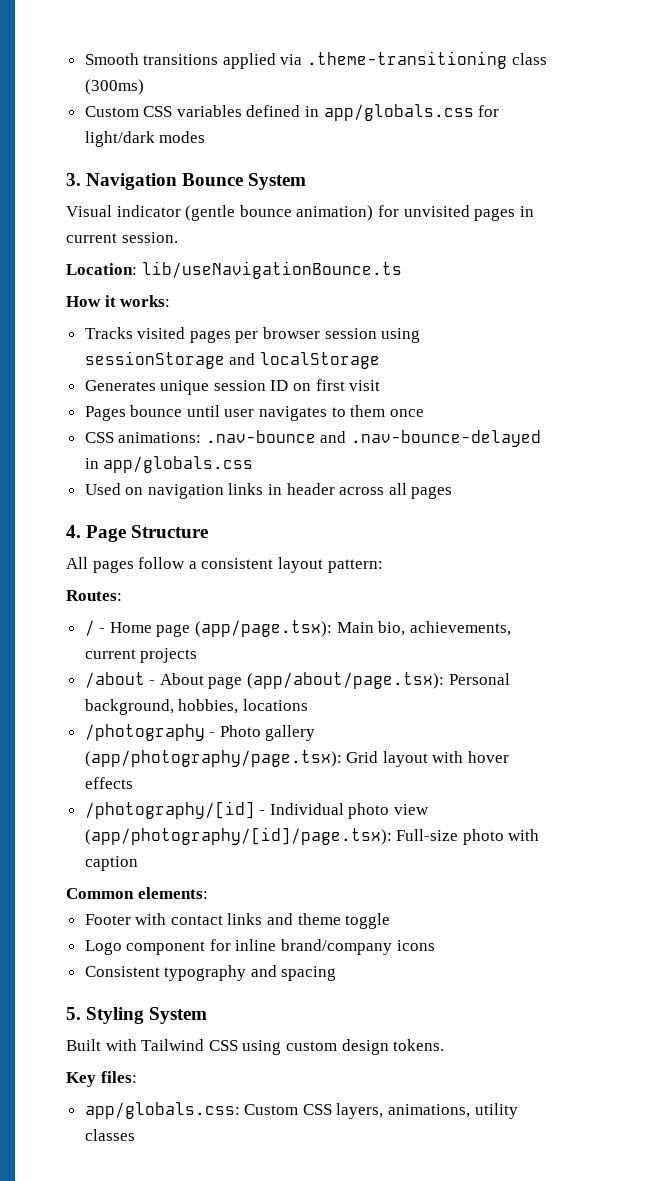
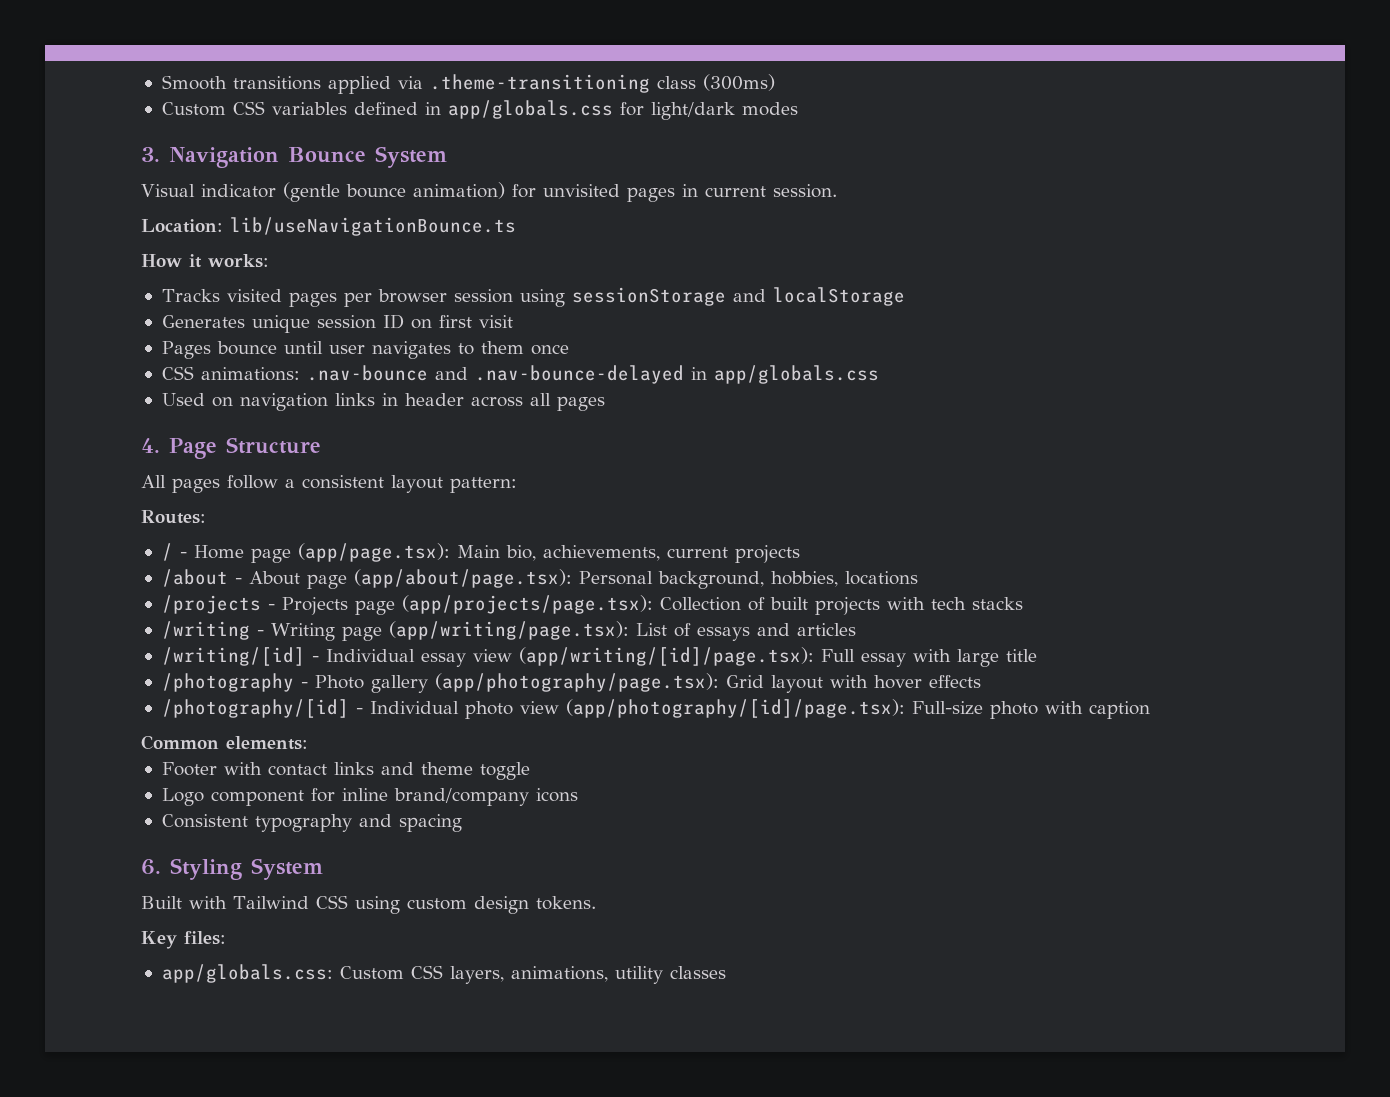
+ /projects - Projects page (app/projects/page.tsx): Collection of built projects with tech stacks
+ /writing - Writing page (app/writing/page.tsx): List of essays and articles
+ /writing/[id] - Individual essay view (app/writing/[id]/page.tsx): Full essay with large title
- 5. Styling System
+ 6. Styling System

